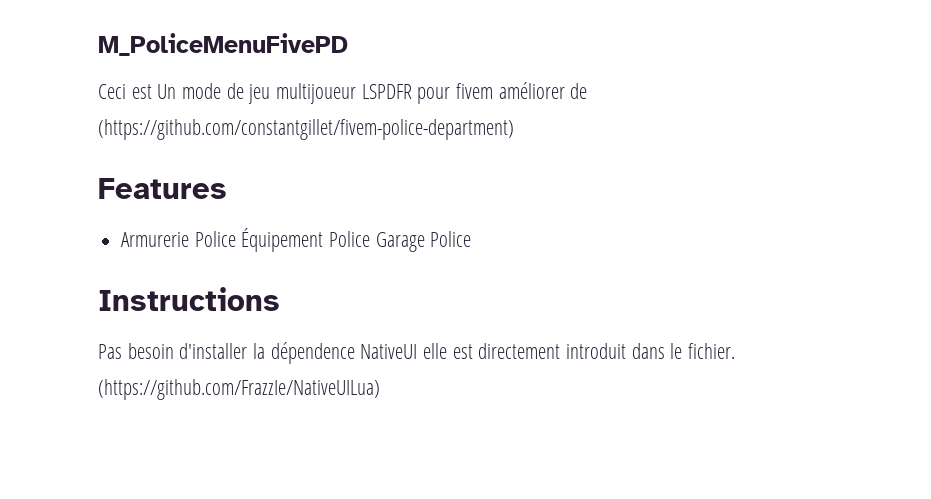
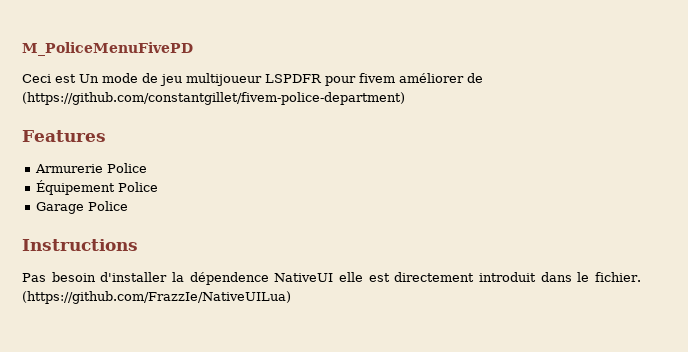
- Armurerie Police Équipement Police Garage Police
+ Armurerie Police
+ Équipement Police
+ Garage Police

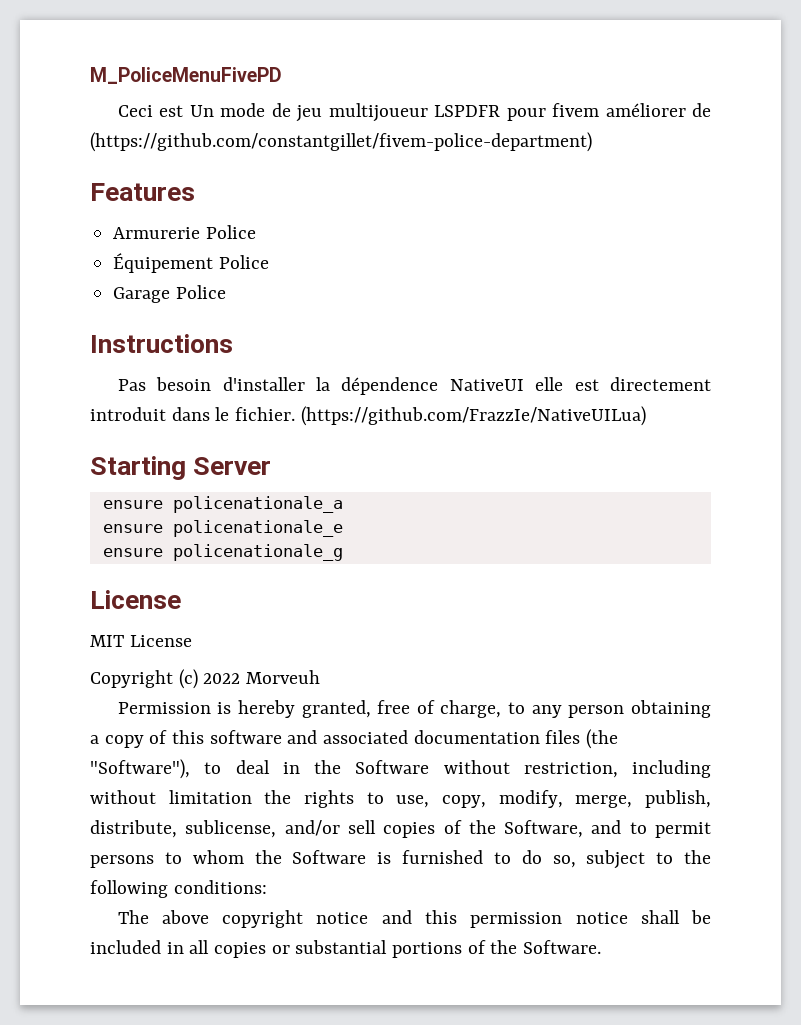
+ Starting Server
+ ensure policenationale_a
+ ensure policenationale_e
+ ensure policenationale_g
+ License
+ MIT License
+ Copyright (c) 2022 Morveuh
+ Permission is hereby granted, free of charge, to any person obtaining a copy of this software and associated documentation files (the "Software"), to deal in the Software without restriction, including without limitation the rights to use, copy, modify, merge, publish, distribute, sublicense, and/or sell copies of the Software, and to permit persons to whom the Software is furnished to do so, subject to the following conditions:
+ The above copyright notice and this permission notice shall be included in all copies or substantial portions of the Software.

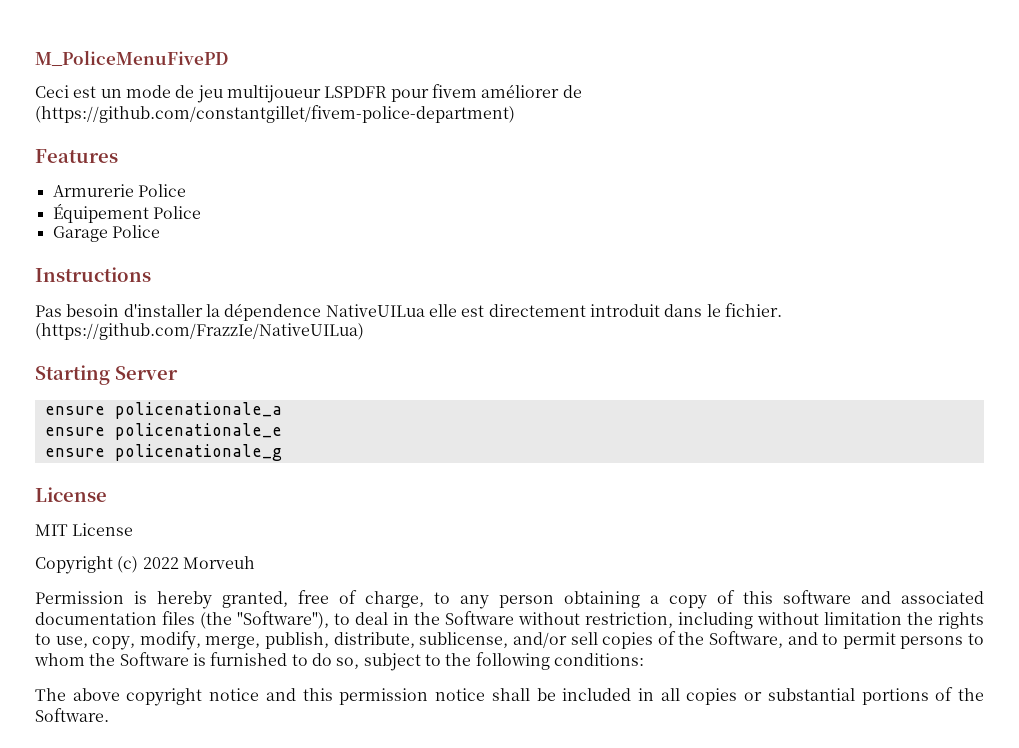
- Ceci est Un mode de jeu multijoueur LSPDFR pour fivem améliorer de (https://github.com/constantgillet/fivem-police-department)
+ Ceci est un mode de jeu multijoueur LSPDFR pour fivem améliorer de (https://github.com/constantgillet/fivem-police-department)
- Pas besoin d'installer la dépendence NativeUI elle est directement introduit dans le fichier.
+ Pas besoin d'installer la dépendence NativeUILua elle est directement introduit dans le fichier.

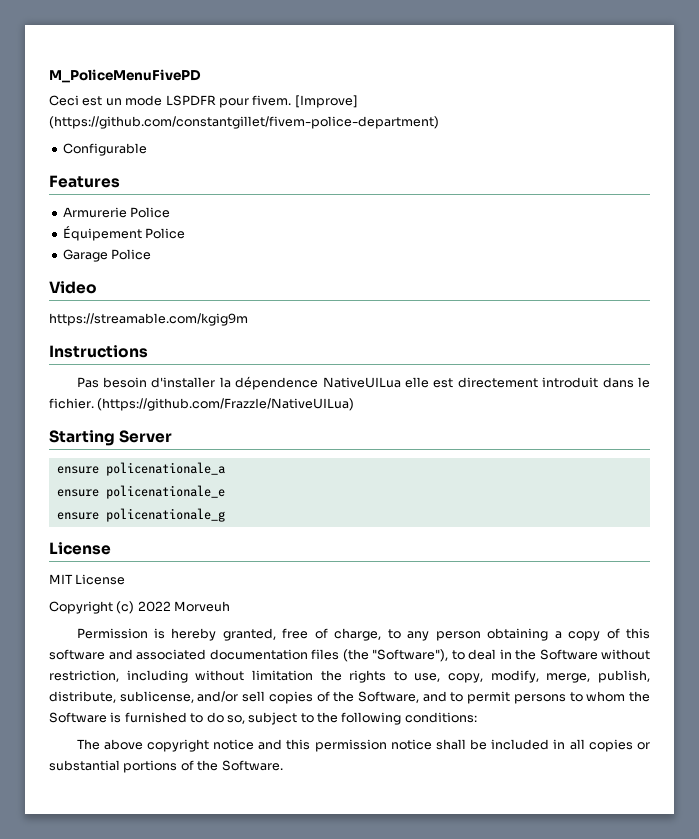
- Ceci est un mode de jeu multijoueur LSPDFR pour fivem améliorer de (https://github.com/constantgillet/fivem-police-department)
+ Ceci est un mode LSPDFR pour fivem. [Improve] (https://github.com/constantgillet/fivem-police-department)
+ Configurable
+ Video
+ https://streamable.com/kgig9m

